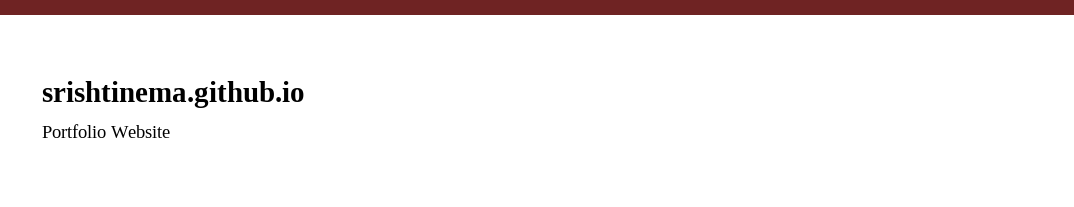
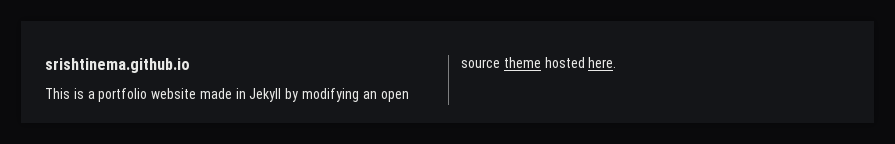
- Portfolio Website
+ This is a portfolio website made in Jekyll by modifying an open source theme hosted here.

